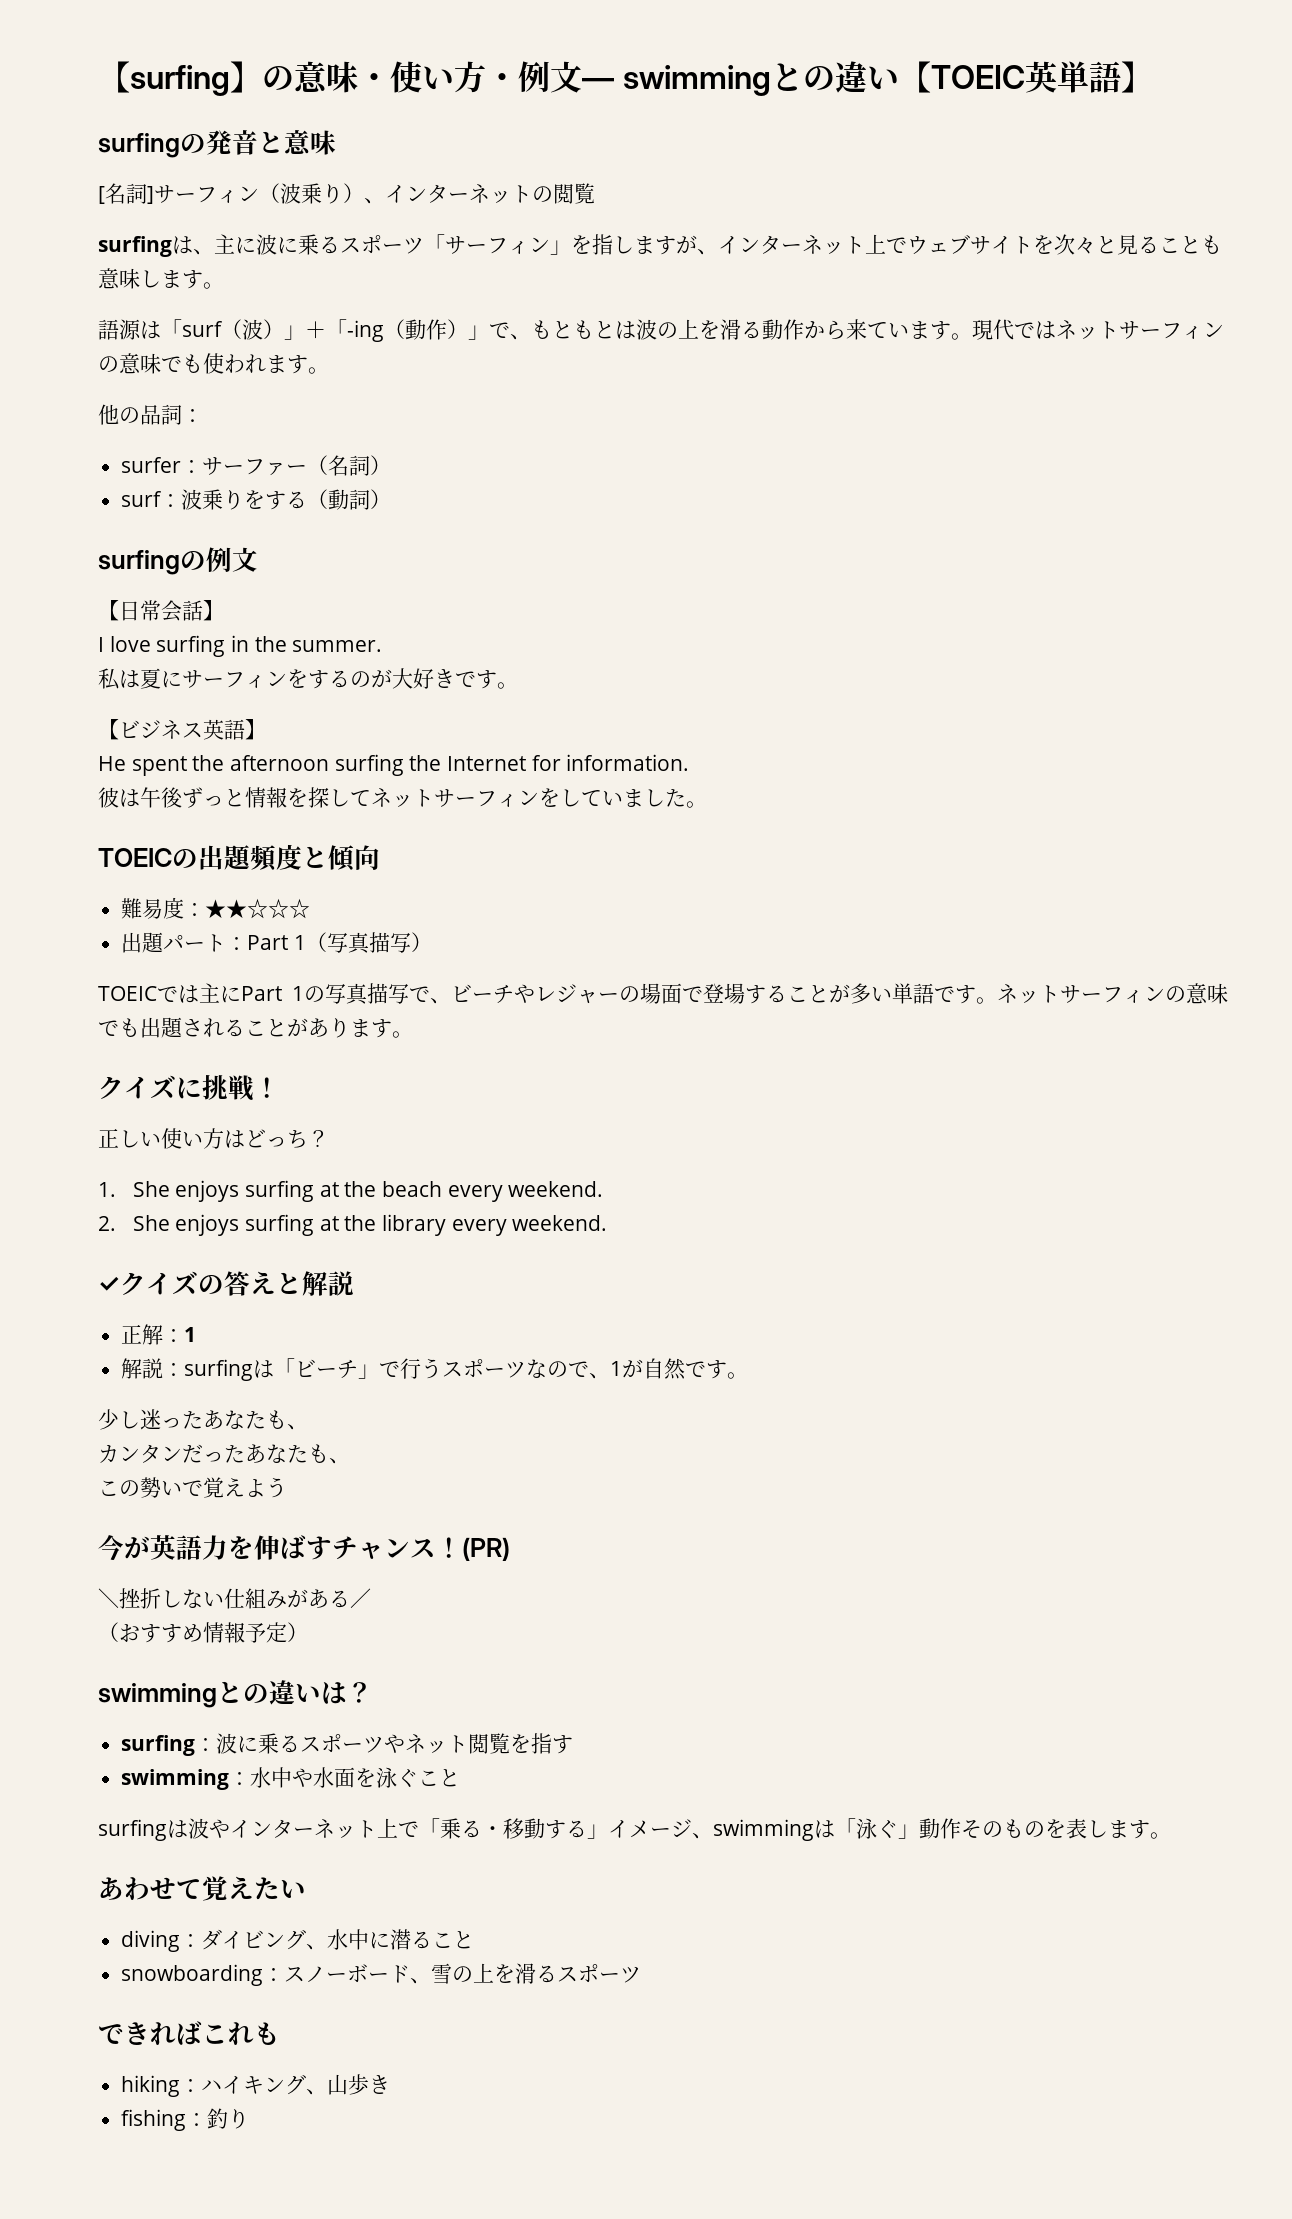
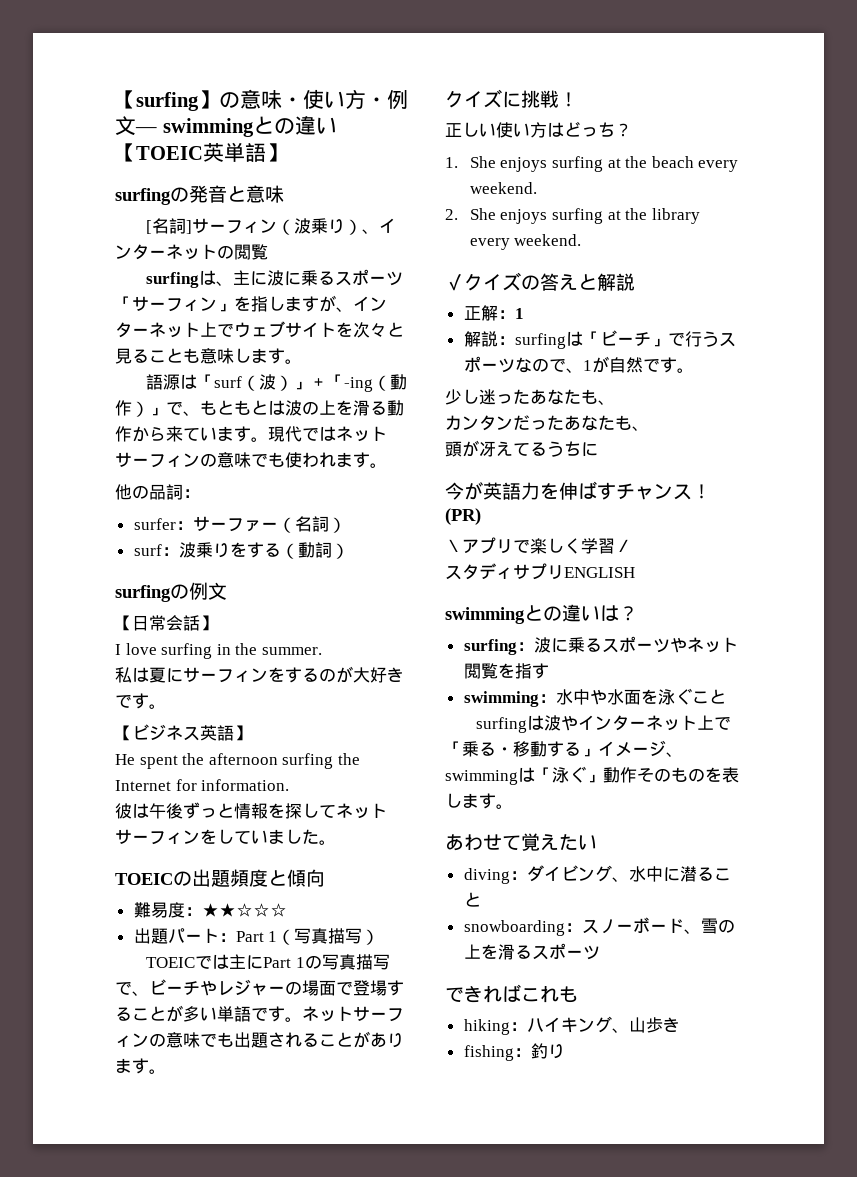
- この勢いで覚えよう
+ 頭が冴えてるうちに
- ＼挫折しない仕組みがある／
- （おすすめ情報予定）
+ ＼アプリで楽しく学習／
+ スタディサプリENGLISH

